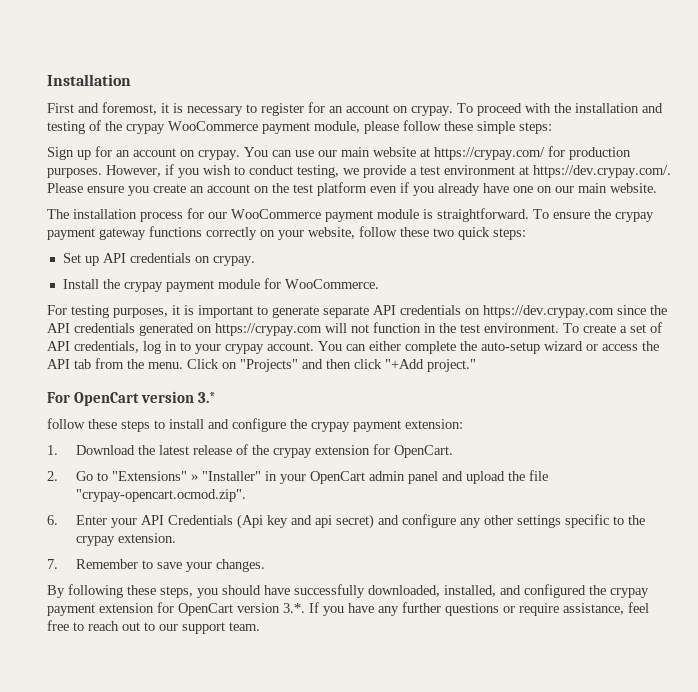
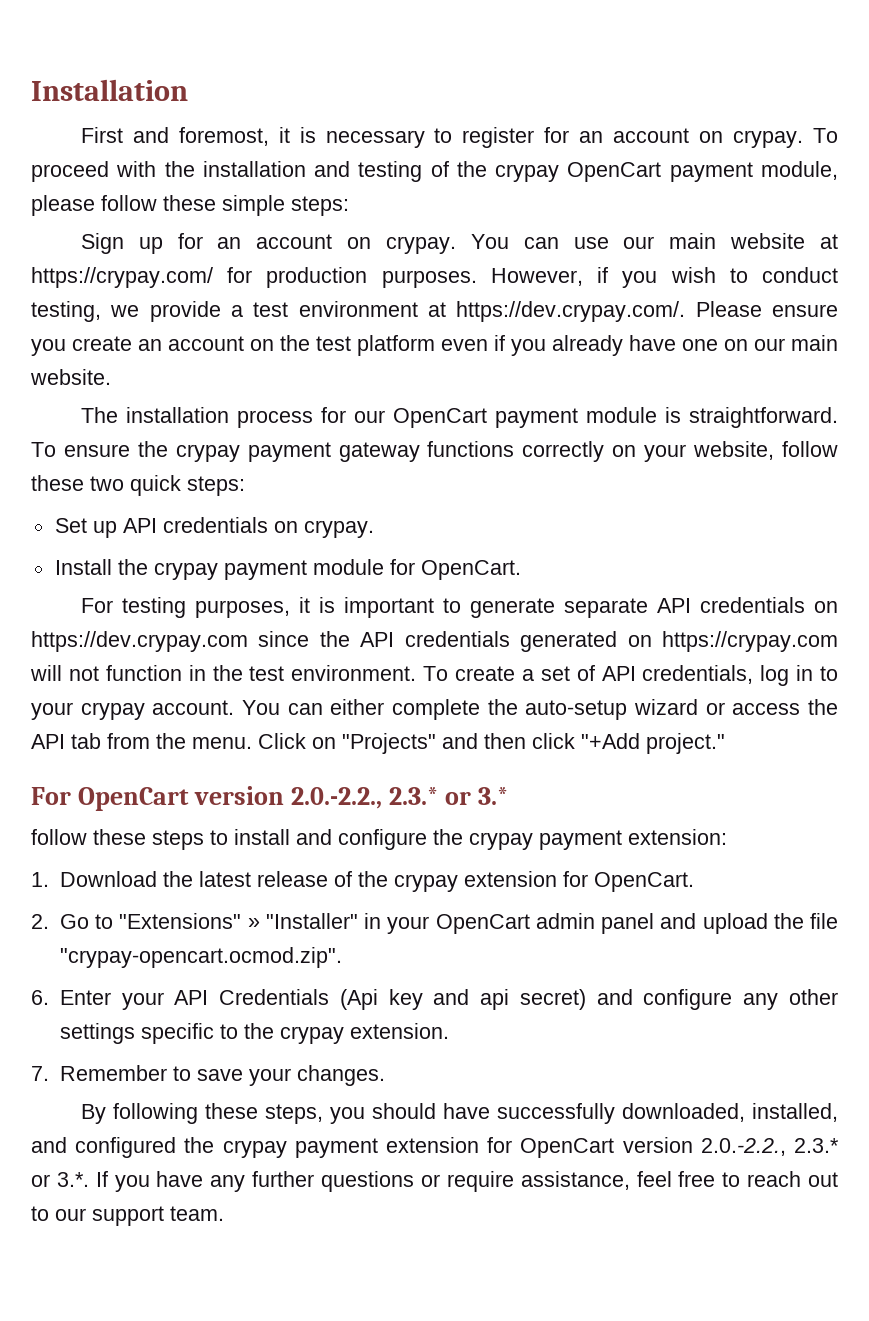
- To proceed with the installation and testing of the crypay WooCommerce payment module, please follow these simple steps:
+ To proceed with the installation and testing of the crypay OpenCart payment module, please follow these simple steps:
- The installation process for our WooCommerce payment module is straightforward.
+ The installation process for our OpenCart payment module is straightforward.
- Install the crypay payment module for WooCommerce.
+ Install the crypay payment module for OpenCart.
- For OpenCart version 3.*
+ For OpenCart version 2.0.-2.2., 2.3.* or 3.*
- By following these steps, you should have successfully downloaded, installed, and configured the crypay payment extension for OpenCart version 3.*. If you have any further questions or require assistance, feel free to reach out to our support team.
+ By following these steps, you should have successfully downloaded, installed, and configured the crypay payment extension for OpenCart version 2.0.-2.2., 2.3.* or 3.*. If you have any further questions or require assistance, feel free to reach out to our support team.

